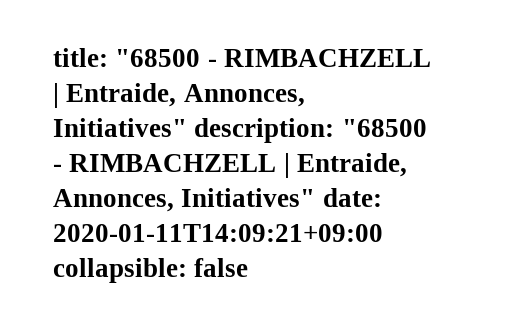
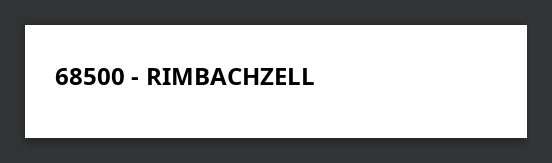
- title: "68500 - RIMBACHZELL | Entraide, Annonces, Initiatives" description: "68500 - RIMBACHZELL | Entraide, Annonces, Initiatives" date: 2020-01-11T14:09:21+09:00 collapsible: false
+ 68500 - RIMBACHZELL

